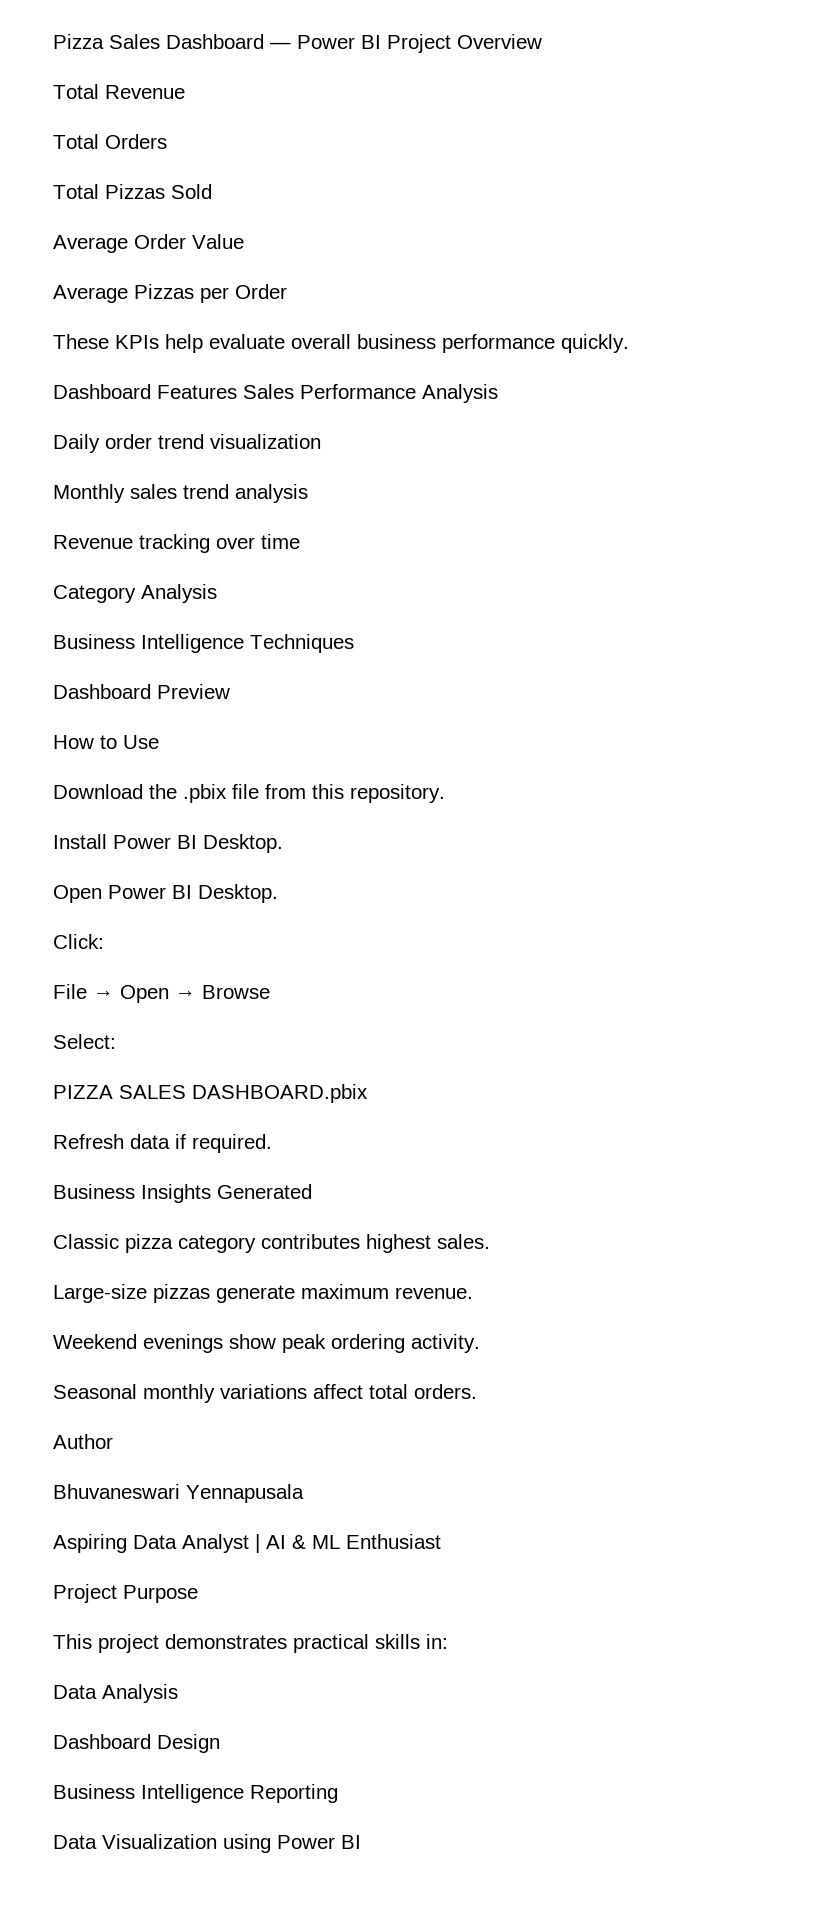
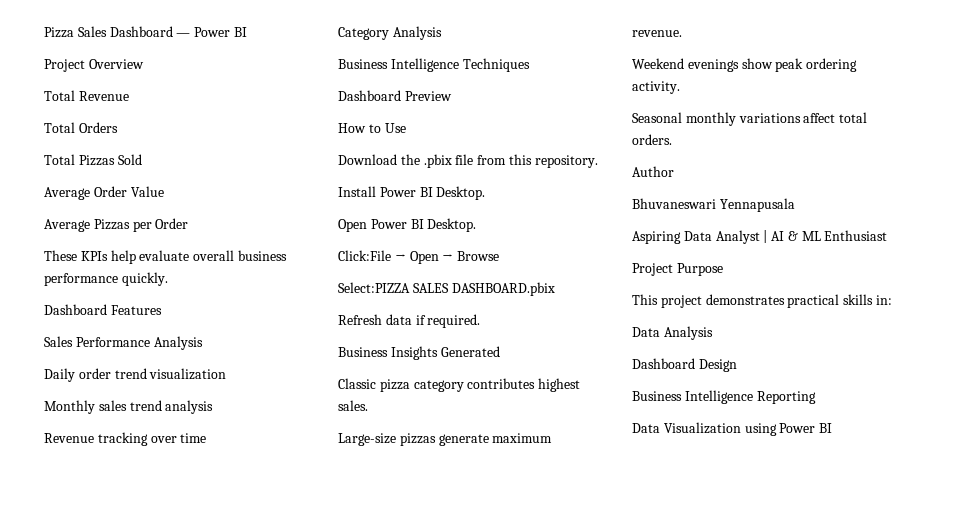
- Pizza Sales Dashboard — Power BI Project Overview
+ Pizza Sales Dashboard — Power BI
+ Project Overview
- Dashboard Features Sales Performance Analysis
+ Dashboard Features
+ Sales Performance Analysis
- Click:
- File → Open → Browse
+ Click:File → Open → Browse
- Select:
- PIZZA SALES DASHBOARD.pbix
+ Select:PIZZA SALES DASHBOARD.pbix

